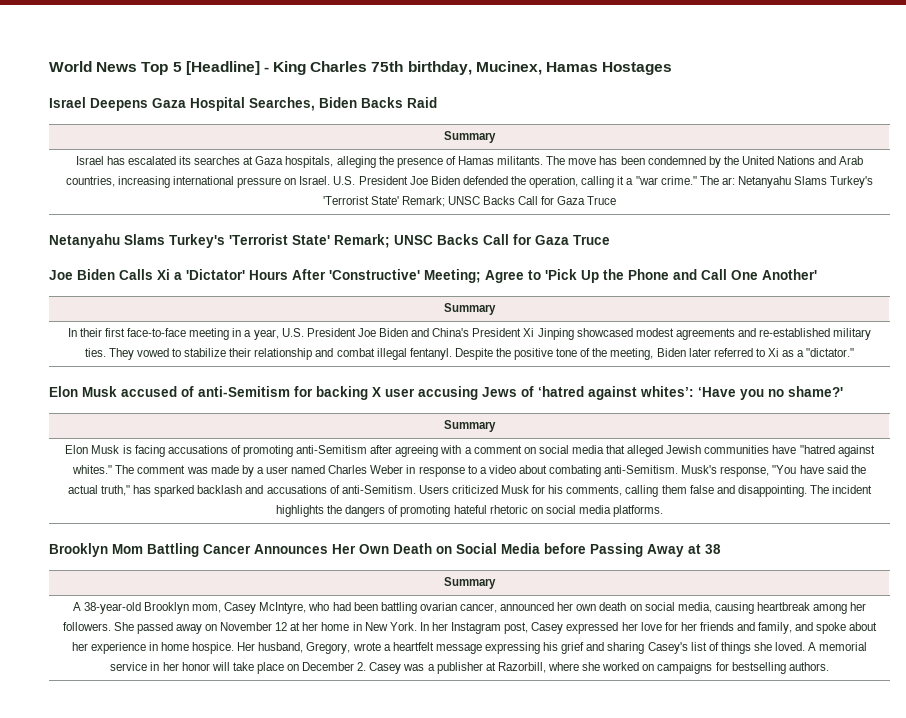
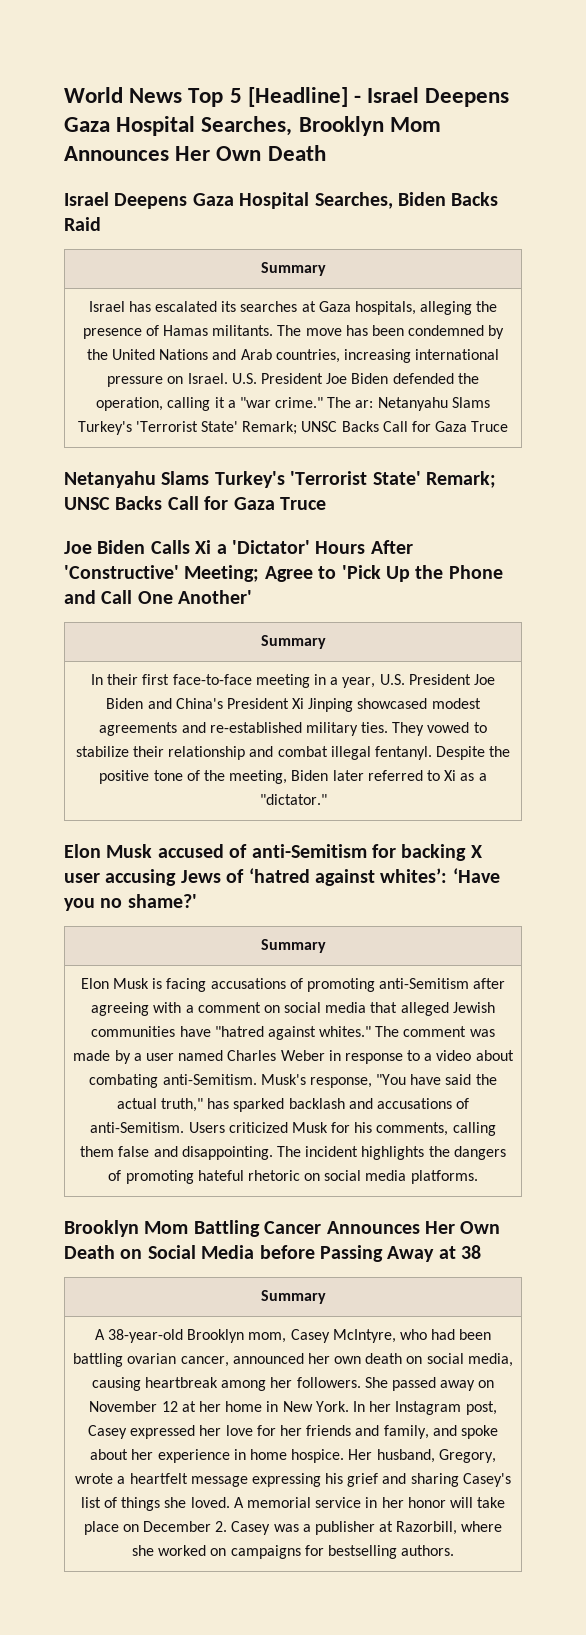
- World News Top 5 [Headline] - King Charles 75th birthday, Mucinex, Hamas Hostages
+ World News Top 5 [Headline] - Israel Deepens Gaza Hospital Searches, Brooklyn Mom Announces Her Own Death

